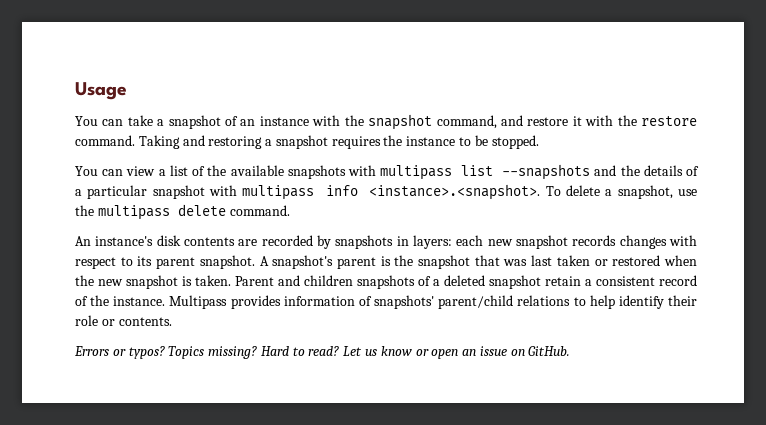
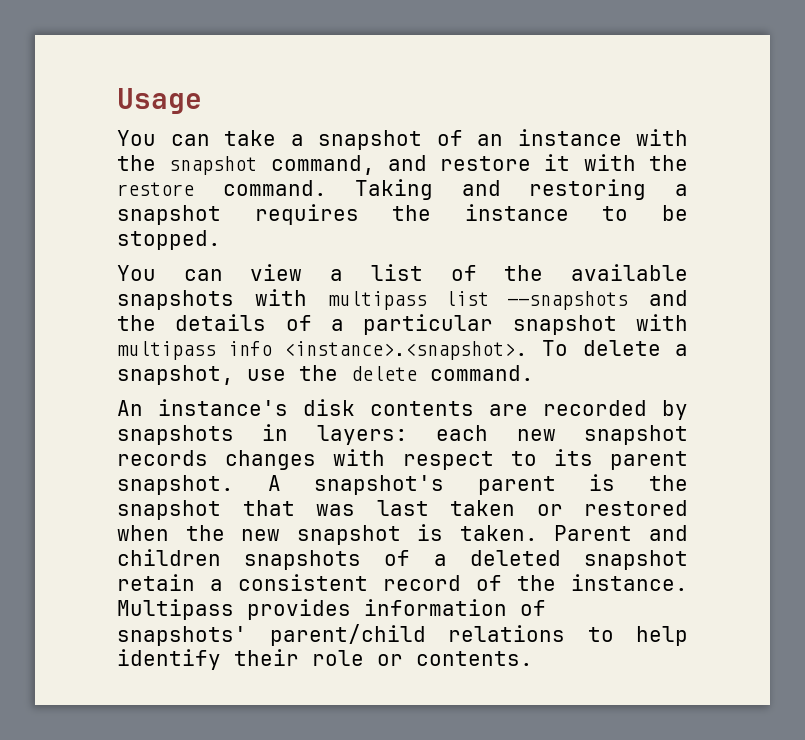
- You can view a list of the available snapshots with multipass list --snapshots and the details of a particular snapshot with multipass info <instance>.<snapshot>. To delete a snapshot, use the multipass delete command.
+ You can view a list of the available snapshots with multipass list --snapshots and the details of a particular snapshot with multipass info <instance>.<snapshot>. To delete a snapshot, use the delete command.
- Errors or typos? Topics missing? Hard to read? Let us know or open an issue on GitHub.

